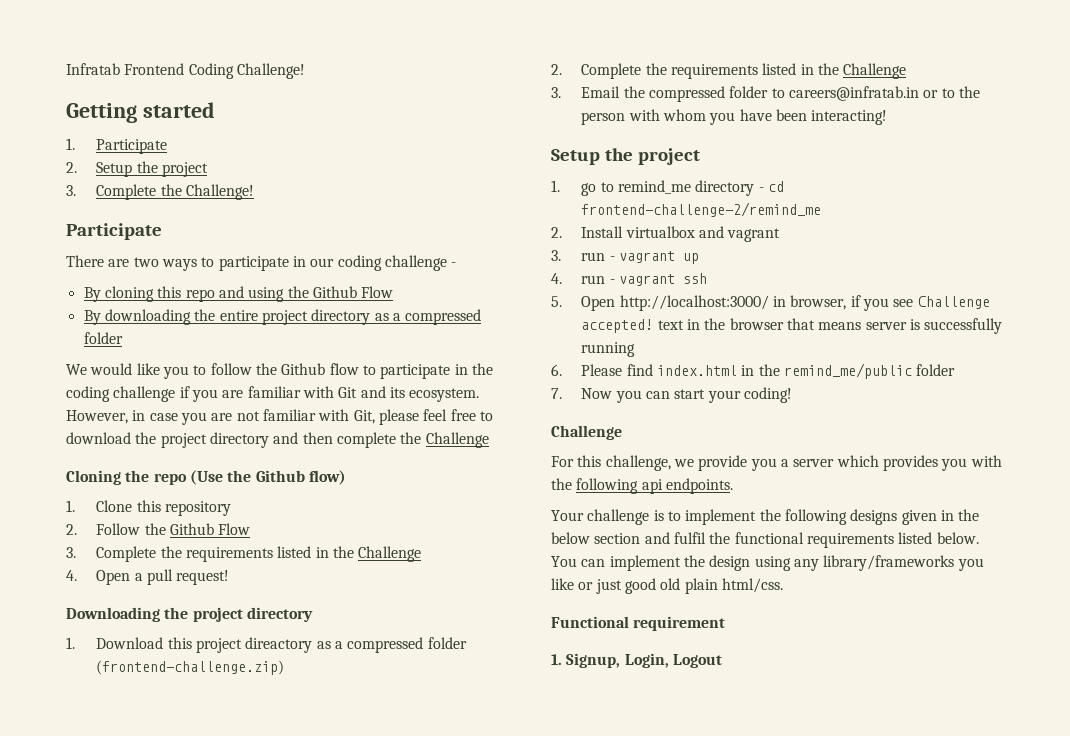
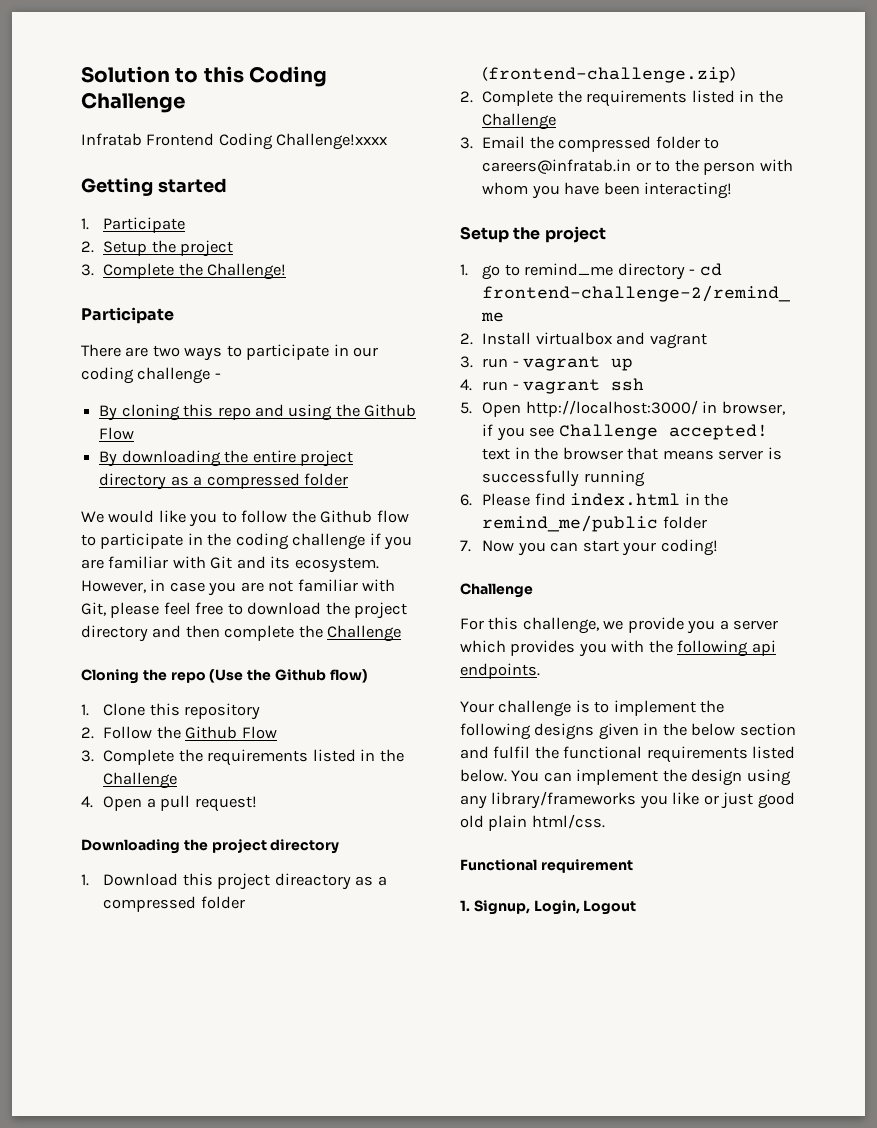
+ Solution to this Coding Challenge
- Infratab Frontend Coding Challenge!
+ Infratab Frontend Coding Challenge!xxxx

